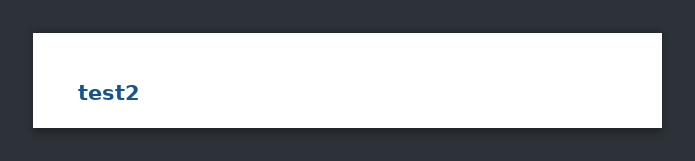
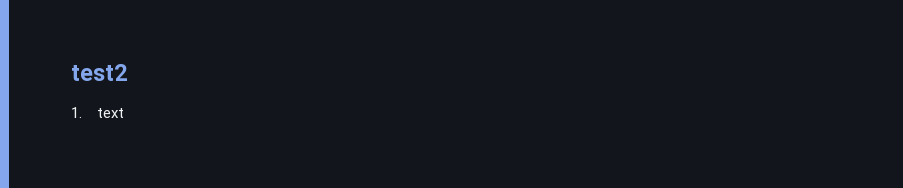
+ 1. text

